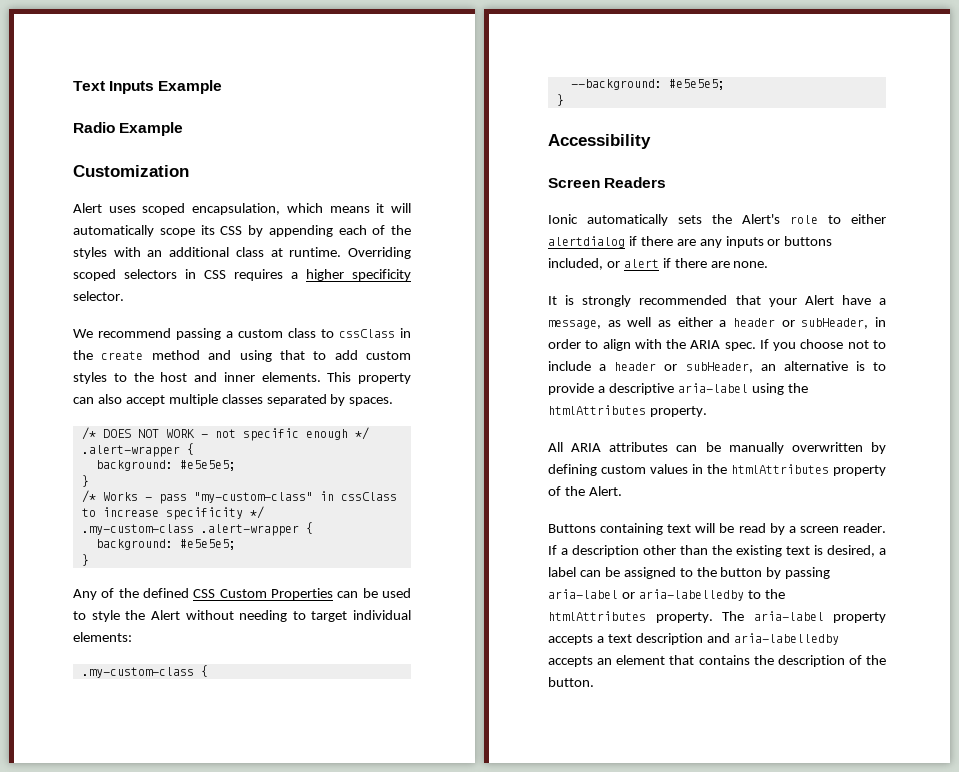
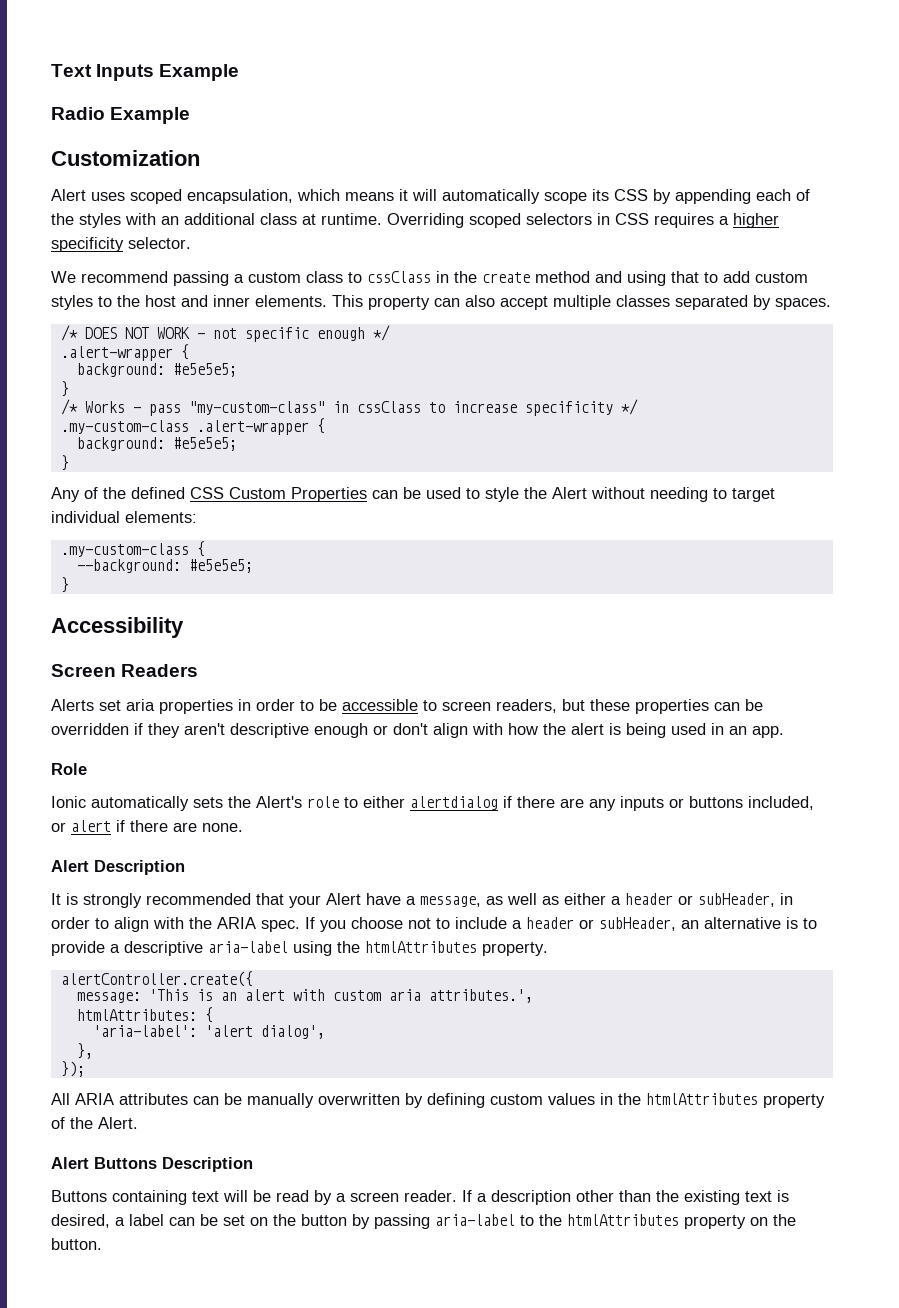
+ Alerts set aria properties in order to be accessible to screen readers, but these properties can be overridden if they aren't descriptive enough or don't align with how the alert is being used in an app.
+ Role
+ Alert Description
+ alertController.create({
+ message: 'This is an alert with custom aria attributes.',
+ htmlAttributes: {
+ 'aria-label': 'alert dialog',
+ },
+ });
+ Alert Buttons Description
- If a description other than the existing text is desired, a label can be assigned to the button by passing aria-label or aria-labelledby to the htmlAttributes property. The aria-label property accepts a text description and aria-labelledby accepts an element that contains the description of the button.
+ If a description other than the existing text is desired, a label can be set on the button by passing aria-label to the htmlAttributes property on the button.

